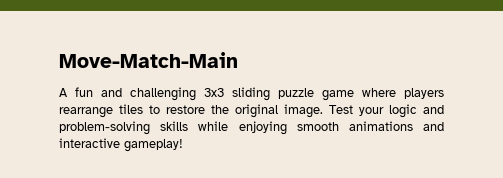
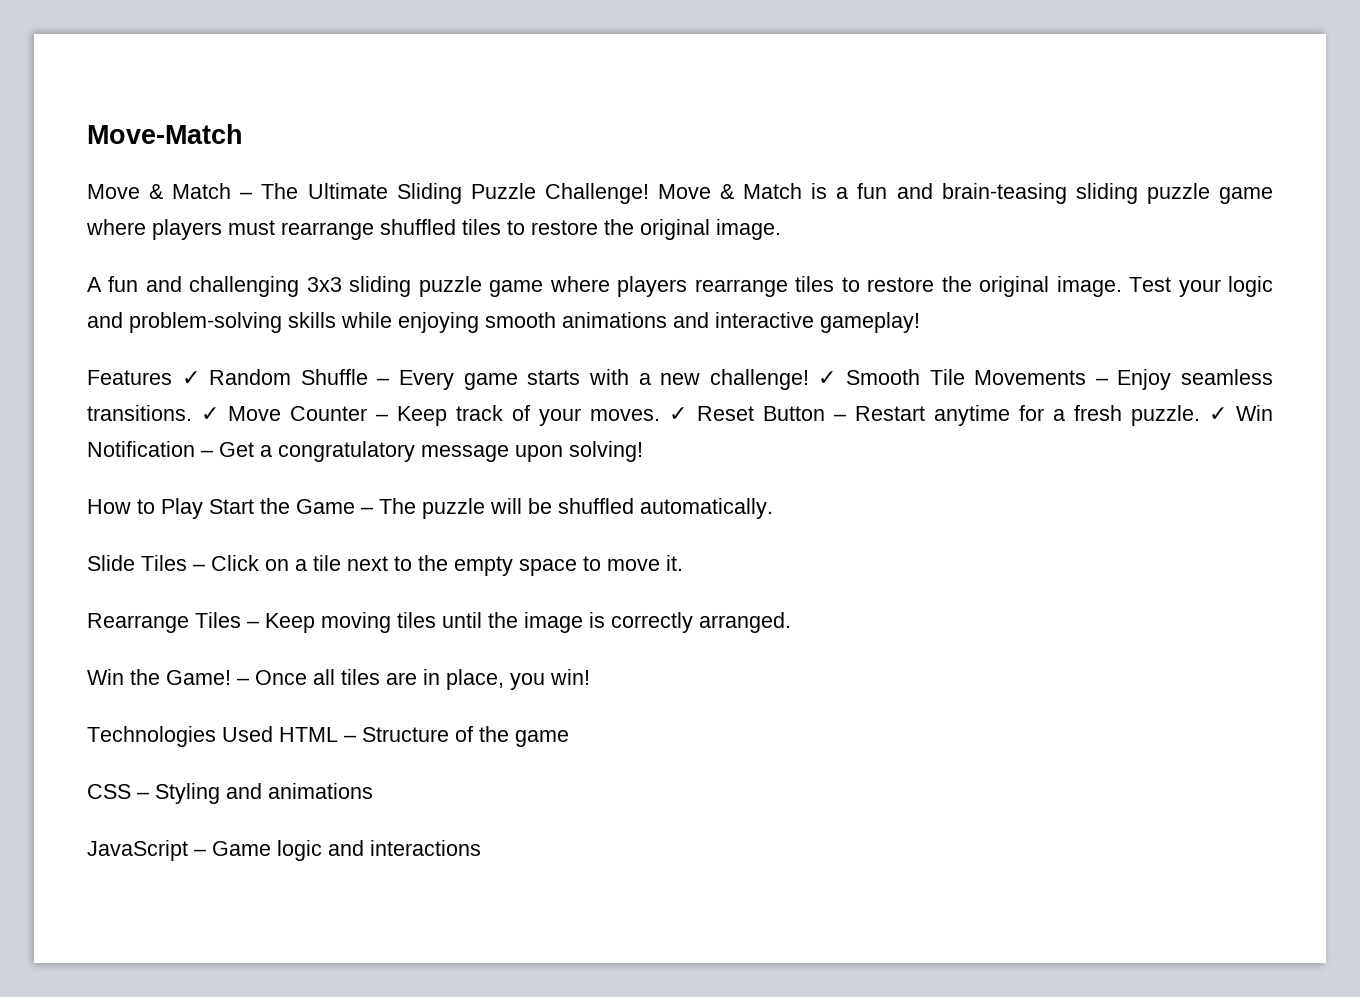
- Move-Match-Main
+ Move-Match
+ Move & Match – The Ultimate Sliding Puzzle Challenge! Move & Match is a fun and brain-teasing sliding puzzle game where players must rearrange shuffled tiles to restore the original image.
+ Features ✓ Random Shuffle – Every game starts with a new challenge! ✓ Smooth Tile Movements – Enjoy seamless transitions. ✓ Move Counter – Keep track of your moves. ✓ Reset Button – Restart anytime for a fresh puzzle. ✓ Win Notification – Get a congratulatory message upon solving!
+ How to Play Start the Game – The puzzle will be shuffled automatically.
+ Slide Tiles – Click on a tile next to the empty space to move it.
+ Rearrange Tiles – Keep moving tiles until the image is correctly arranged.
+ Win the Game! – Once all tiles are in place, you win!
+ Technologies Used HTML – Structure of the game
+ CSS – Styling and animations
+ JavaScript – Game logic and interactions

